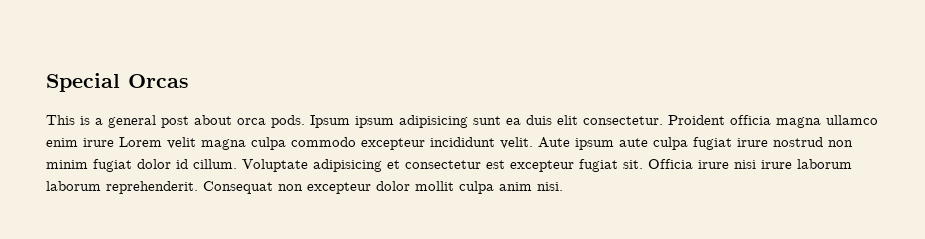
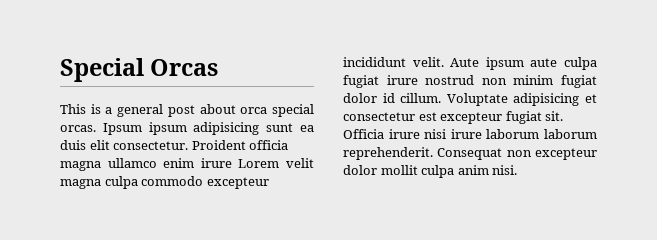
- This is a general post about orca pods.
+ This is a general post about orca special orcas.

